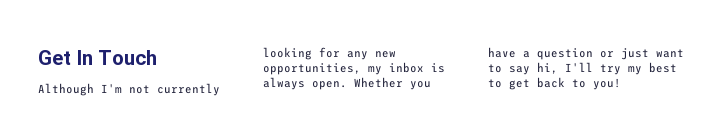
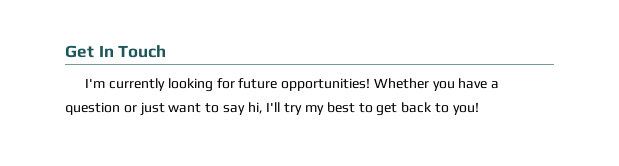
- Although I'm not currently looking for any new opportunities, my inbox is always open.
+ I'm currently looking for future opportunities!

